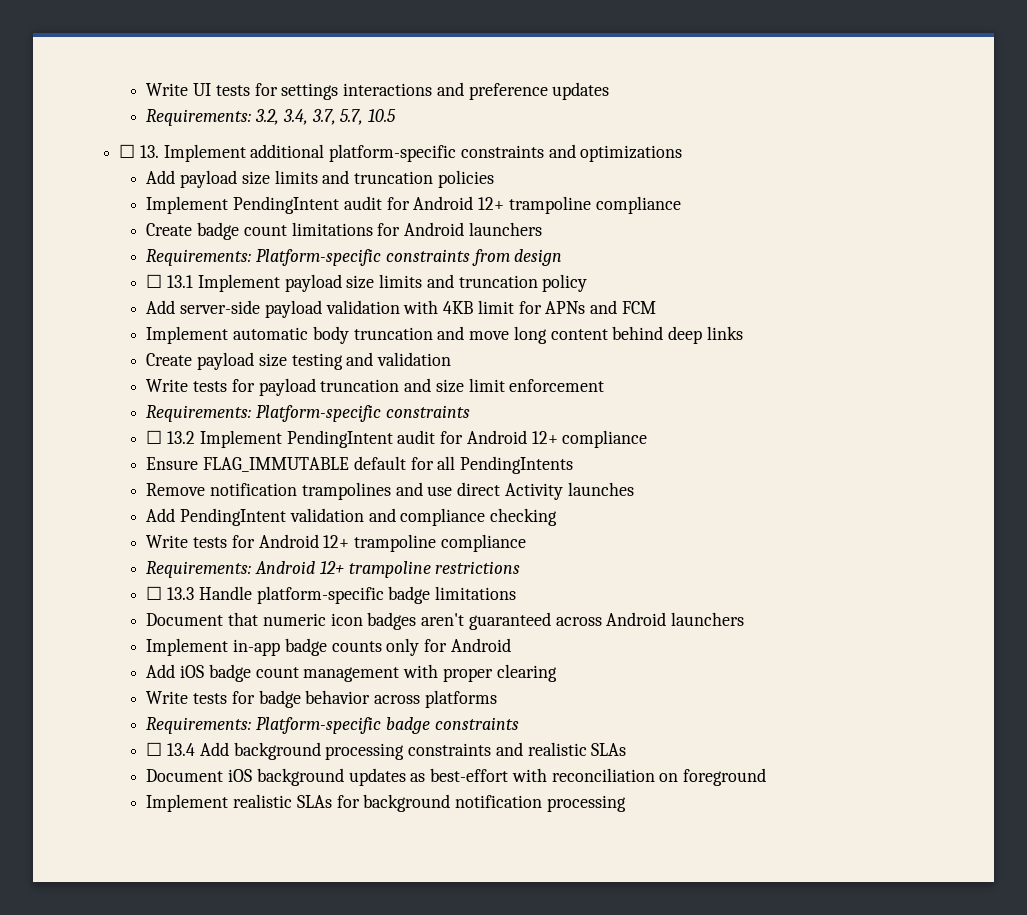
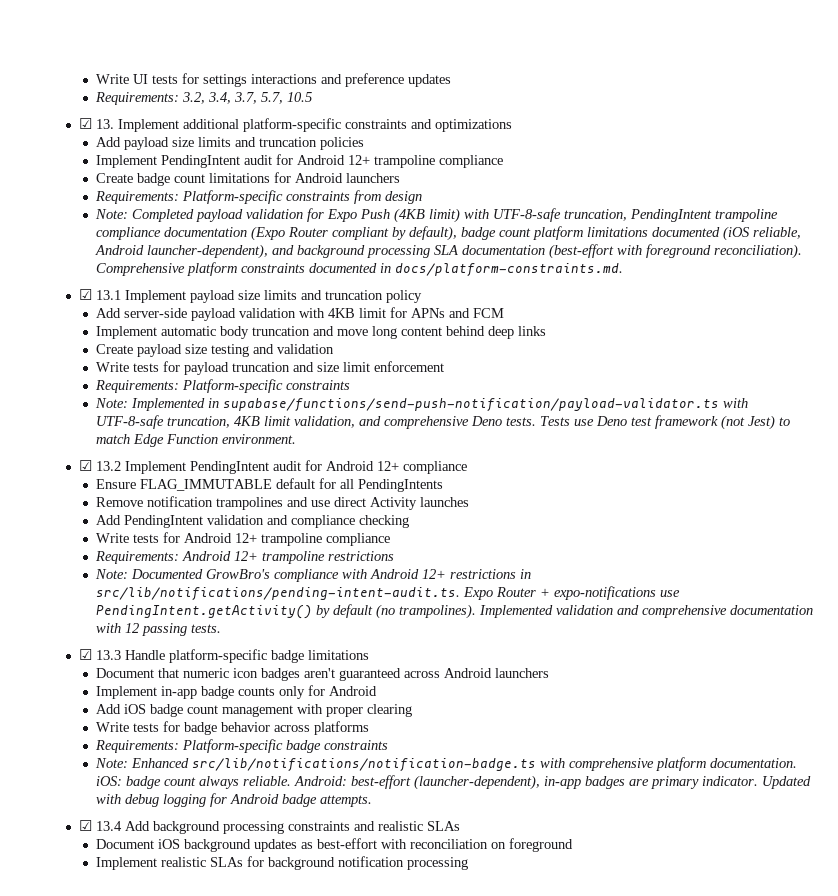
- ☐ 13. Implement additional platform-specific constraints and optimizations
+ ☑ 13. Implement additional platform-specific constraints and optimizations
- ☐ 13.1 Implement payload size limits and truncation policy
+ Note: Completed payload validation for Expo Push (4KB limit) with UTF-8-safe truncation, PendingIntent trampoline compliance documentation (Expo Router compliant by default), badge count platform limitations documented (iOS reliable, Android launcher-dependent), and background processing SLA documentation (best-effort with foreground reconciliation). Comprehensive platform constraints documented in docs/platform-constraints.md.
+ ☑ 13.1 Implement payload size limits and truncation policy
- ☐ 13.2 Implement PendingIntent audit for Android 12+ compliance
+ Note: Implemented in supabase/functions/send-push-notification/payload-validator.ts with UTF-8-safe truncation, 4KB limit validation, and comprehensive Deno tests. Tests use Deno test framework (not Jest) to match Edge Function environment.
+ ☑ 13.2 Implement PendingIntent audit for Android 12+ compliance
- ☐ 13.3 Handle platform-specific badge limitations
+ Note: Documented GrowBro's compliance with Android 12+ restrictions in src/lib/notifications/pending-intent-audit.ts. Expo Router + expo-notifications use PendingIntent.getActivity() by default (no trampolines). Implemented validation and comprehensive documentation with 12 passing tests.
+ ☑ 13.3 Handle platform-specific badge limitations
- ☐ 13.4 Add background processing constraints and realistic SLAs
+ Note: Enhanced src/lib/notifications/notification-badge.ts with comprehensive platform documentation. iOS: badge count always reliable. Android: best-effort (launcher-dependent), in-app badges are primary indicator. Updated with debug logging for Android badge attempts.
+ ☑ 13.4 Add background processing constraints and realistic SLAs

